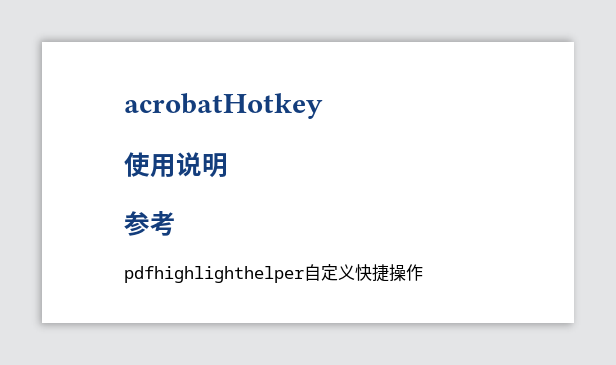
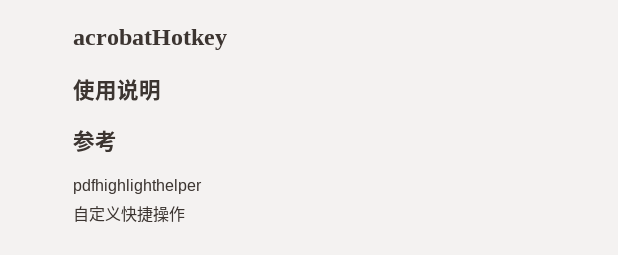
- pdfhighlighthelper自定义快捷操作
+ pdfhighlighthelper
+ 自定义快捷操作

